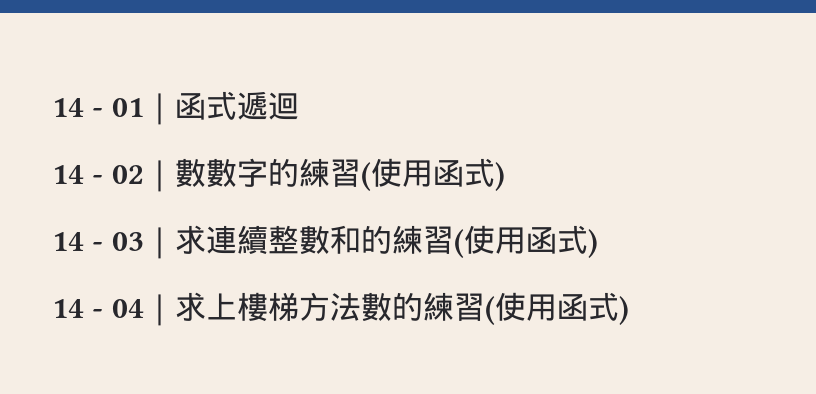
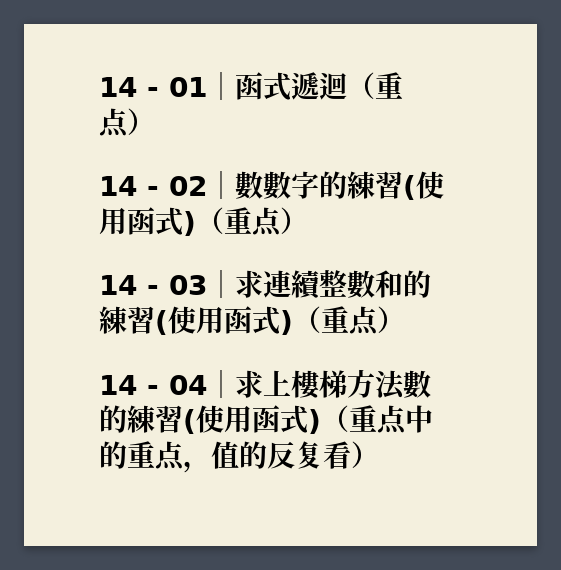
- 14 - 01｜函式遞迴
+ 14 - 01｜函式遞迴（重点）
- 14 - 02｜數數字的練習(使用函式)
+ 14 - 02｜數數字的練習(使用函式)（重点）
- 14 - 03｜求連續整數和的練習(使用函式)
+ 14 - 03｜求連續整數和的練習(使用函式)（重点）
- 14 - 04｜求上樓梯方法數的練習(使用函式)
+ 14 - 04｜求上樓梯方法數的練習(使用函式)（重点中的重点，值的反复看）

